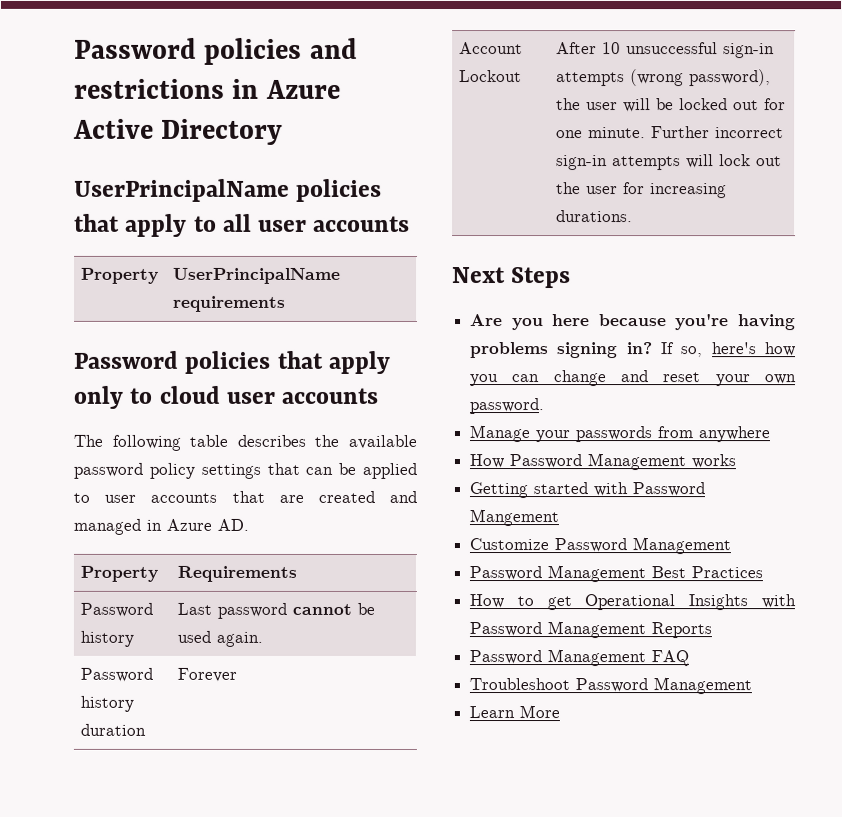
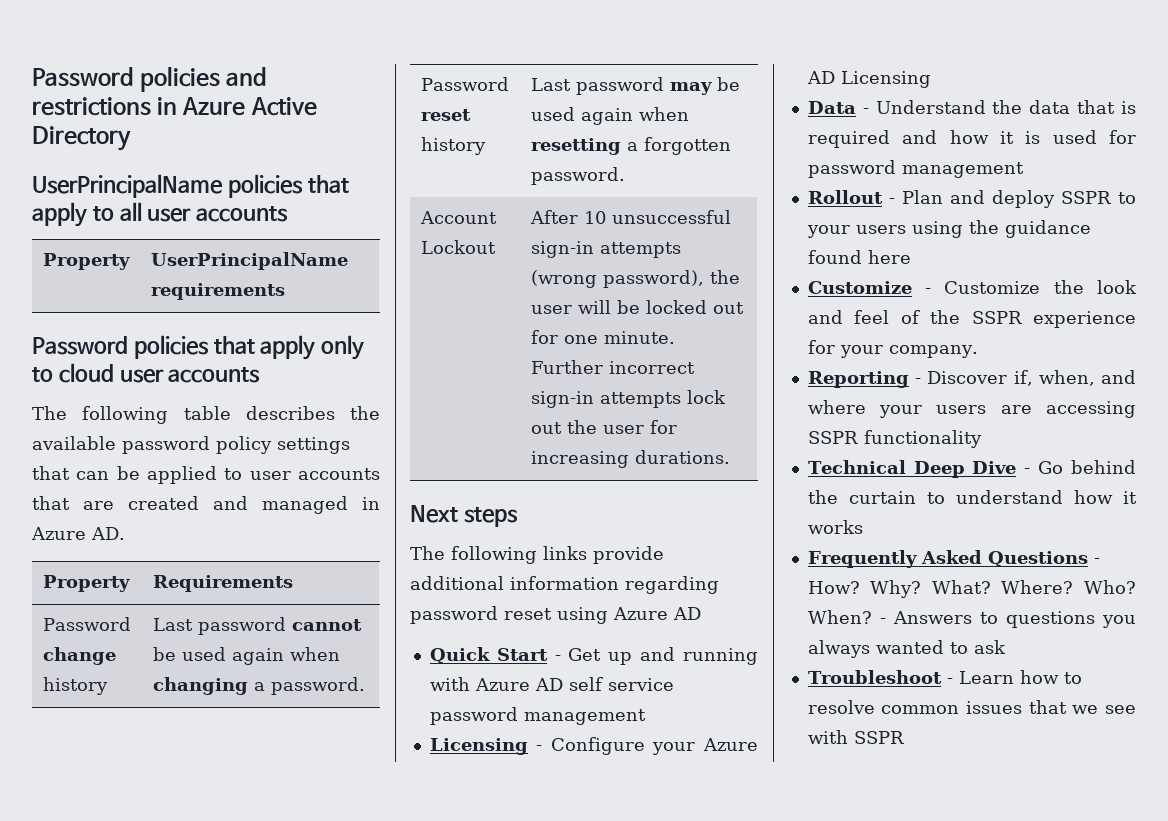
- Password history | Last password cannot be used again.
- Password history duration | Forever
+ Password change history | Last password cannot be used again when changing a password.
+ Password reset history | Last password may be used again when resetting a forgotten password.
- Account Lockout | After 10 unsuccessful sign-in attempts (wrong password), the user will be locked out for one minute. Further incorrect sign-in attempts will lock out the user for increasing durations.
+ Account Lockout | After 10 unsuccessful sign-in attempts (wrong password), the user will be locked out for one minute. Further incorrect sign-in attempts lock out the user for increasing durations.
- Next Steps
- Are you here because you're having problems signing in? If so, here's how you can change and reset your own password.
- Manage your passwords from anywhere
- How Password Management works
- Getting started with Password Mangement
- Customize Password Management
- Password Management Best Practices
- How to get Operational Insights with Password Management Reports
- Password Management FAQ
- Troubleshoot Password Management
- Learn More
+ Next steps
+ The following links provide additional information regarding password reset using Azure AD
+ Quick Start - Get up and running with Azure AD self service password management
+ Licensing - Configure your Azure AD Licensing
+ Data - Understand the data that is required and how it is used for password management
+ Rollout - Plan and deploy SSPR to your users using the guidance found here
+ Customize - Customize the look and feel of the SSPR experience for your company.
+ Reporting - Discover if, when, and where your users are accessing SSPR functionality
+ Technical Deep Dive - Go behind the curtain to understand how it works
+ Frequently Asked Questions - How? Why? What? Where? Who? When? - Answers to questions you always wanted to ask
+ Troubleshoot - Learn how to resolve common issues that we see with SSPR

